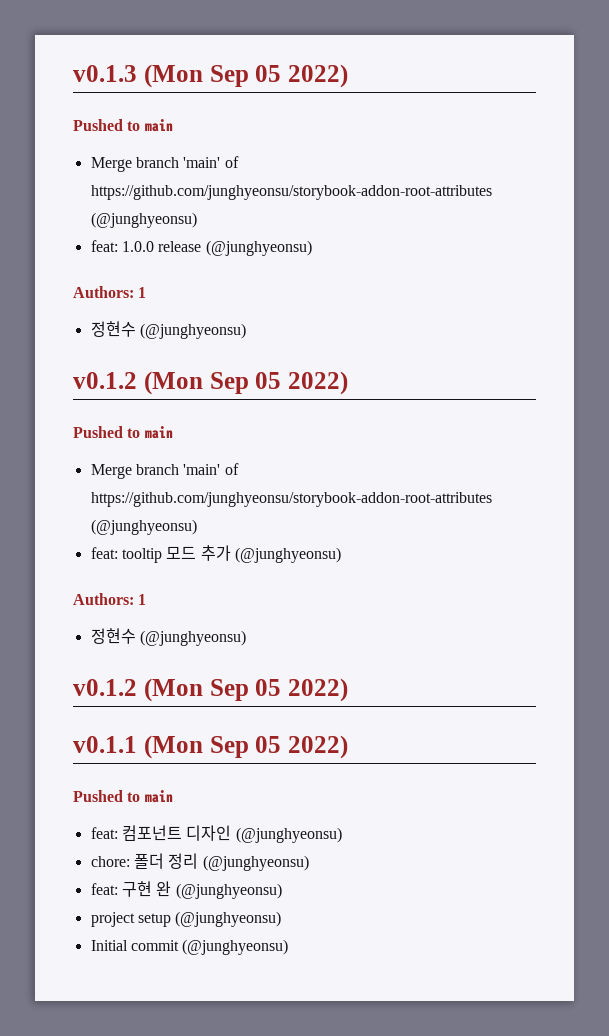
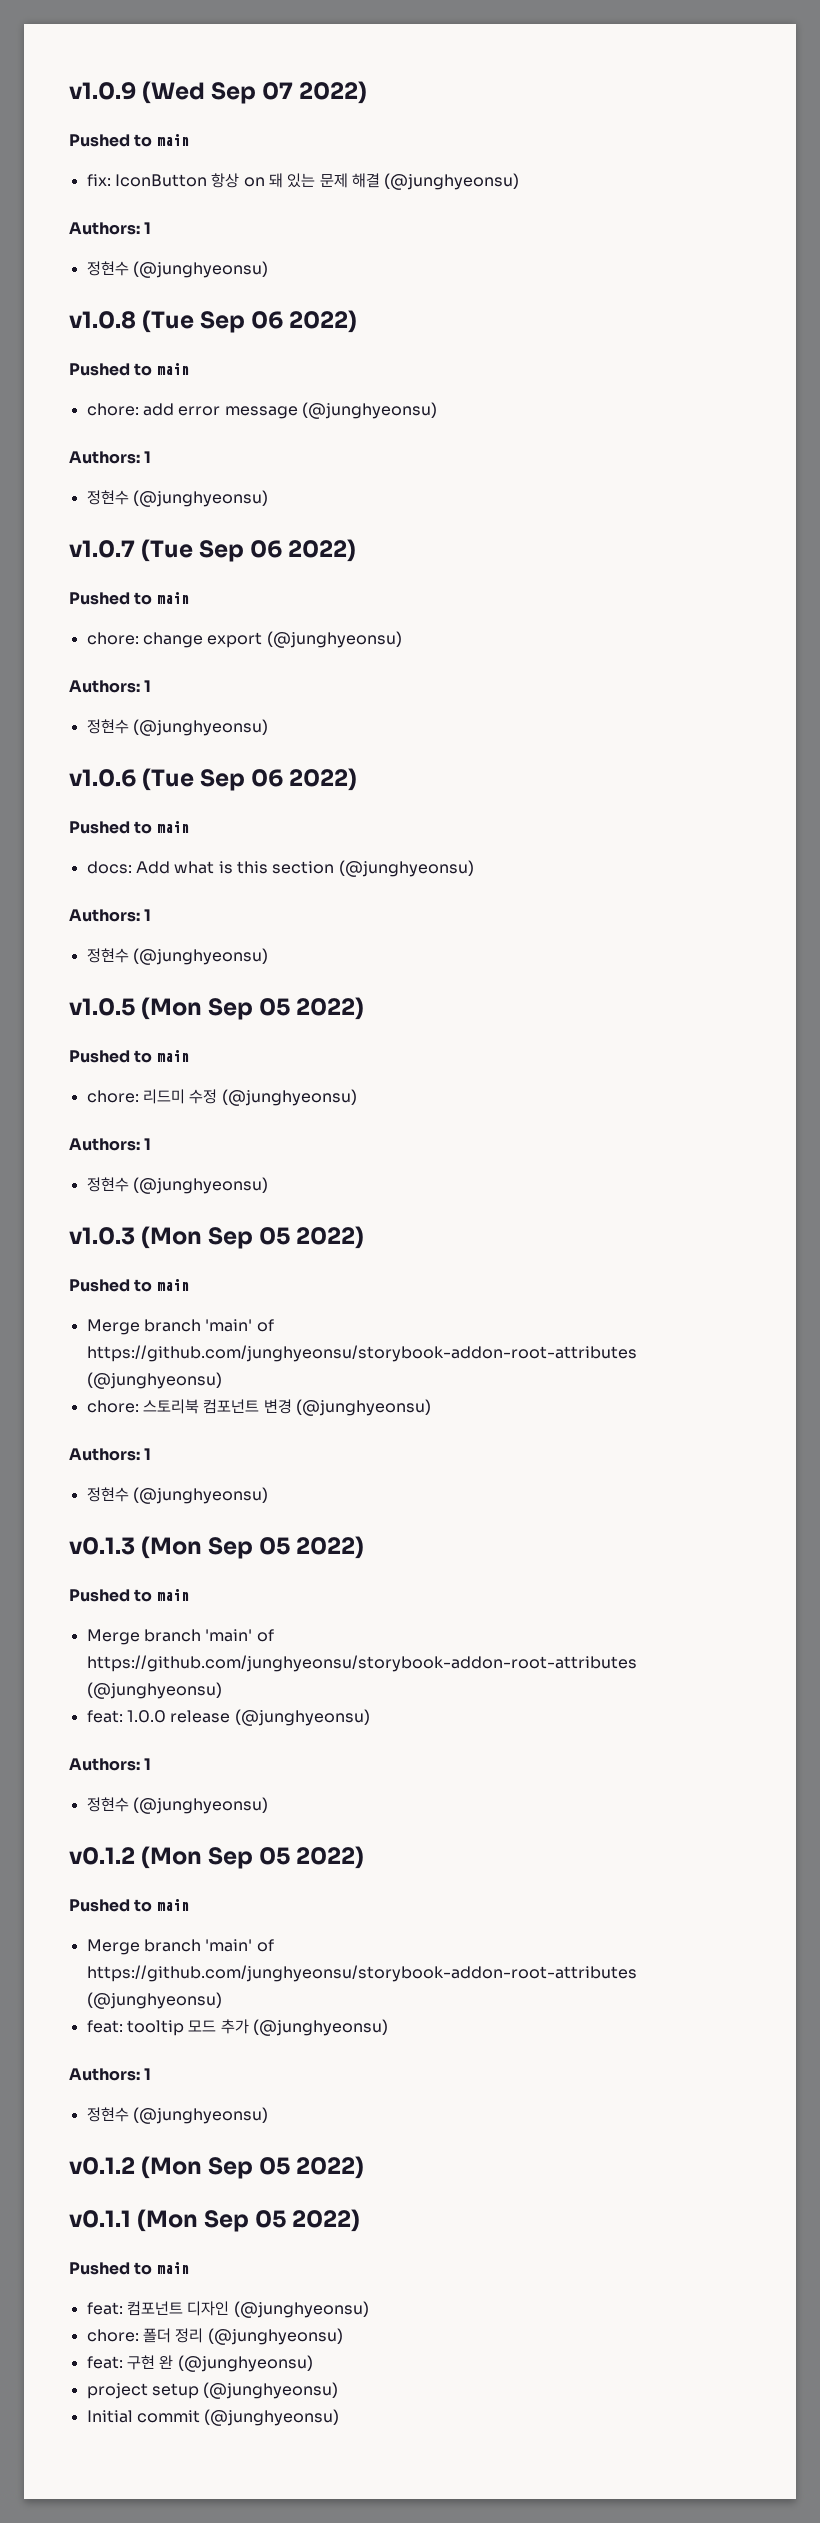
+ v1.0.9 (Wed Sep 07 2022)
+ Pushed to main
+ fix: IconButton 항상 on 돼 있는 문제 해결 (@junghyeonsu)
+ Authors: 1
+ 정현수 (@junghyeonsu)
+ v1.0.8 (Tue Sep 06 2022)
+ Pushed to main
+ chore: add error message (@junghyeonsu)
+ Authors: 1
+ 정현수 (@junghyeonsu)
+ v1.0.7 (Tue Sep 06 2022)
+ Pushed to main
+ chore: change export (@junghyeonsu)
+ Authors: 1
+ 정현수 (@junghyeonsu)
+ v1.0.6 (Tue Sep 06 2022)
+ Pushed to main
+ docs: Add what is this section (@junghyeonsu)
+ Authors: 1
+ 정현수 (@junghyeonsu)
+ v1.0.5 (Mon Sep 05 2022)
+ Pushed to main
+ chore: 리드미 수정 (@junghyeonsu)
+ Authors: 1
+ 정현수 (@junghyeonsu)
+ v1.0.3 (Mon Sep 05 2022)
+ Pushed to main
+ Merge branch 'main' of https://github.com/junghyeonsu/storybook-addon-root-attributes (@junghyeonsu)
+ chore: 스토리북 컴포넌트 변경 (@junghyeonsu)
+ Authors: 1
+ 정현수 (@junghyeonsu)

